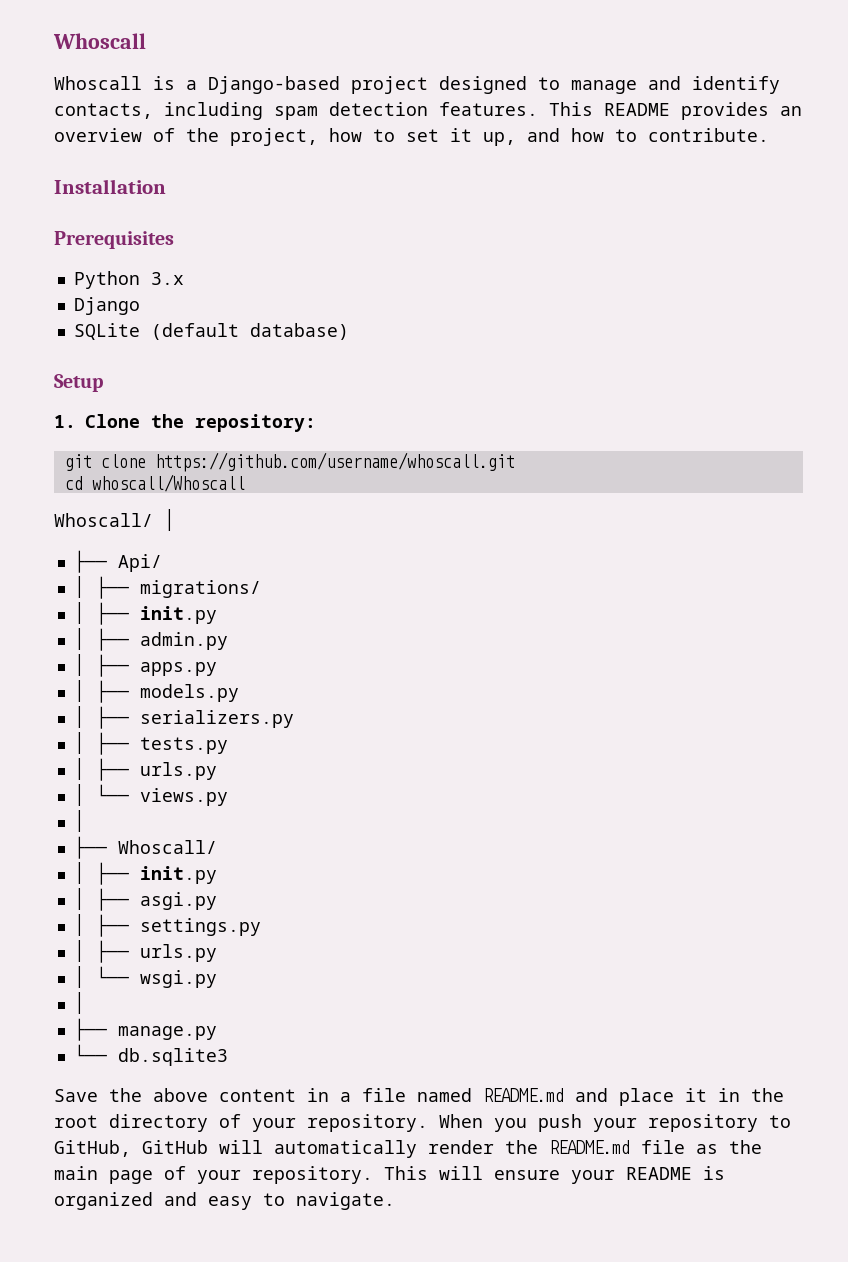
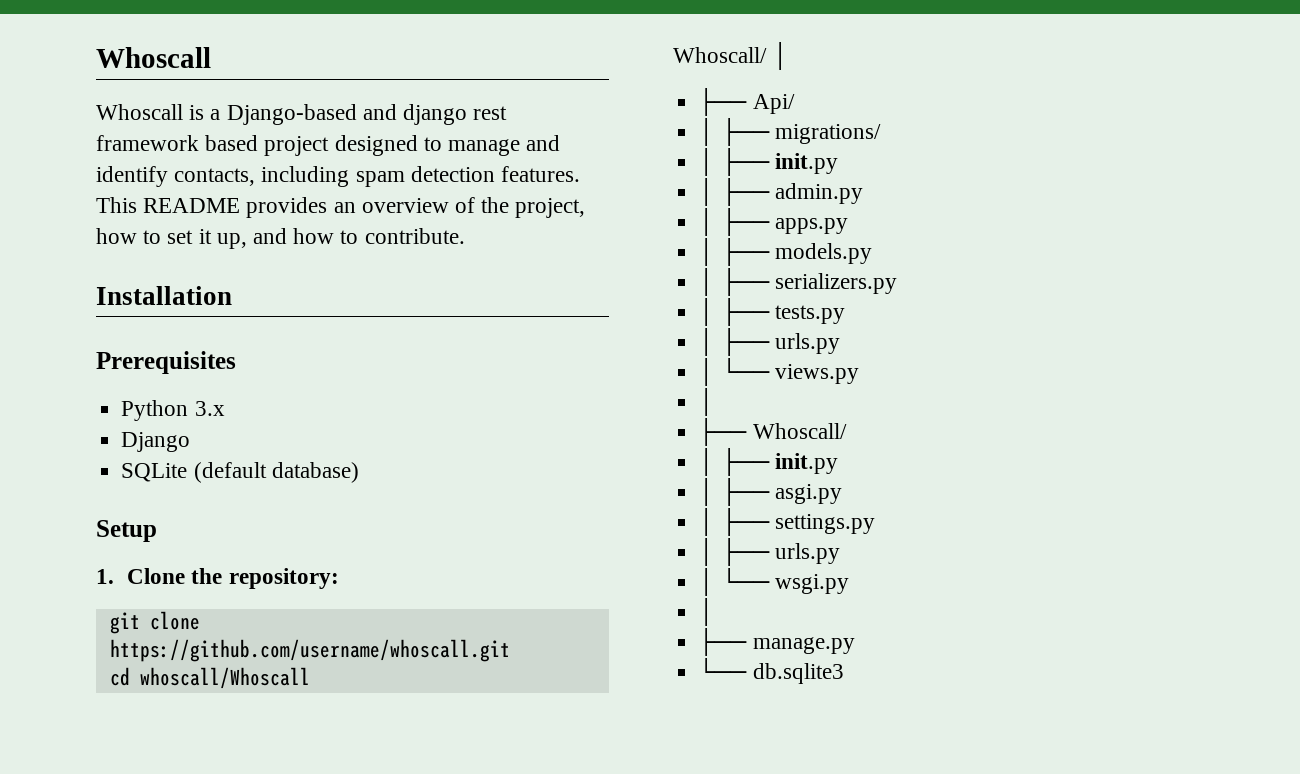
- Whoscall is a Django-based project designed to manage and identify contacts, including spam detection features.
+ Whoscall is a Django-based and django rest framework based project designed to manage and identify contacts, including spam detection features.
- Save the above content in a file named README.md and place it in the root directory of your repository. When you push your repository to GitHub, GitHub will automatically render the README.md file as the main page of your repository. This will ensure your README is organized and easy to navigate.

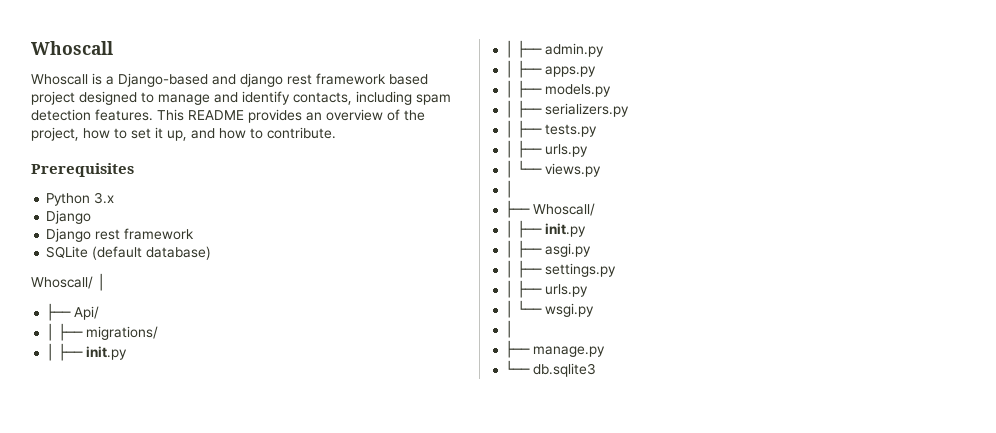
- Installation
+ Django rest framework
- Setup
- 1. Clone the repository:
- git clone https://github.com/username/whoscall.git
- cd whoscall/Whoscall

